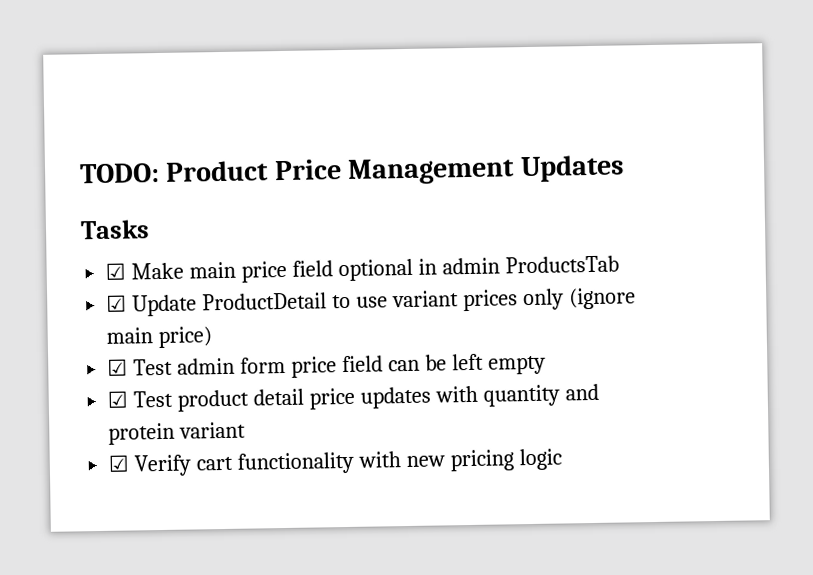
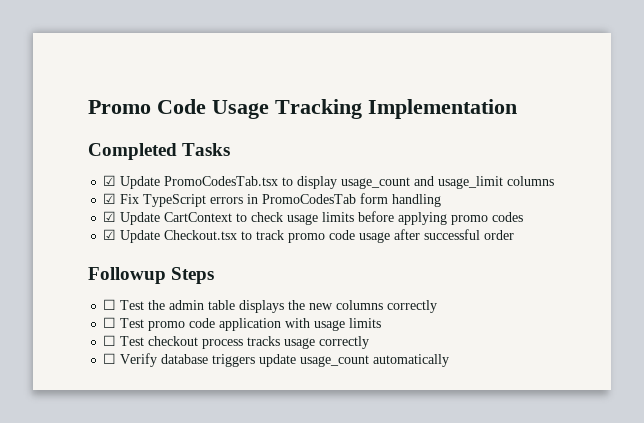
- TODO: Product Price Management Updates
- Tasks
- ☑ Make main price field optional in admin ProductsTab
- ☑ Update ProductDetail to use variant prices only (ignore main price)
- ☑ Test admin form price field can be left empty
- ☑ Test product detail price updates with quantity and protein variant
- ☑ Verify cart functionality with new pricing logic
+ Promo Code Usage Tracking Implementation
+ Completed Tasks
+ ☑ Update PromoCodesTab.tsx to display usage_count and usage_limit columns
+ ☑ Fix TypeScript errors in PromoCodesTab form handling
+ ☑ Update CartContext to check usage limits before applying promo codes
+ ☑ Update Checkout.tsx to track promo code usage after successful order
+ Followup Steps
+ ☐ Test the admin table displays the new columns correctly
+ ☐ Test promo code application with usage limits
+ ☐ Test checkout process tracks usage correctly
+ ☐ Verify database triggers update usage_count automatically

